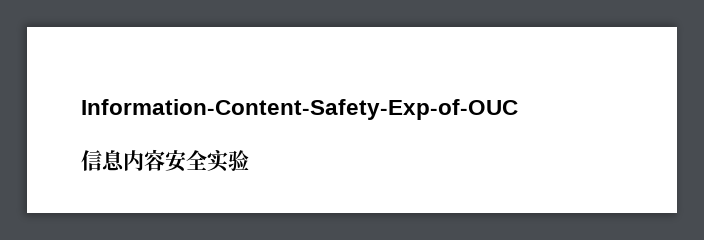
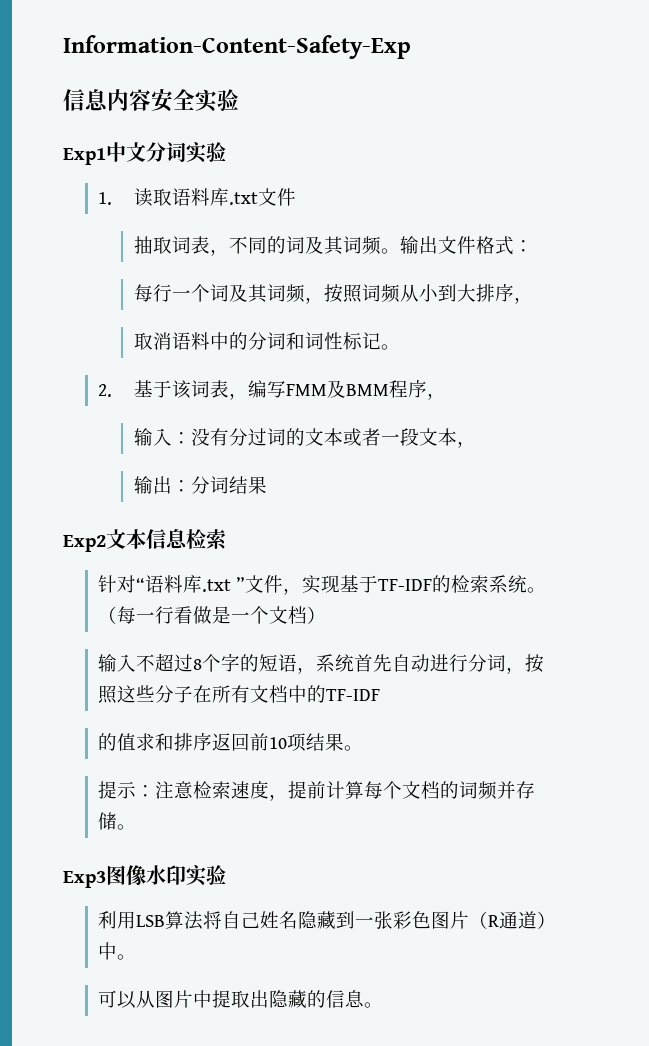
- Information-Content-Safety-Exp-of-OUC
+ Information-Content-Safety-Exp
+ Exp1中文分词实验
+ 1.读取语料库.txt文件
+ 抽取词表，不同的词及其词频。输出文件格式：
+ 每行一个词及其词频，按照词频从小到大排序，
+ 取消语料中的分词和词性标记。
+ 2.基于该词表，编写FMM及BMM程序，
+ 输入：没有分过词的文本或者一段文本，
+ 输出：分词结果
+ Exp2文本信息检索
+ 针对“语料库.txt ”文件，实现基于TF-IDF的检索系统。（每一行看做是一个文档）
+ 输入不超过8个字的短语，系统首先自动进行分词，按照这些分子在所有文档中的TF-IDF
+ 的值求和排序返回前10项结果。
+ 提示：注意检索速度，提前计算每个文档的词频并存储。
+ Exp3图像水印实验
+ 利用LSB算法将自己姓名隐藏到一张彩色图片（R通道）中。
+ 可以从图片中提取出隐藏的信息。

